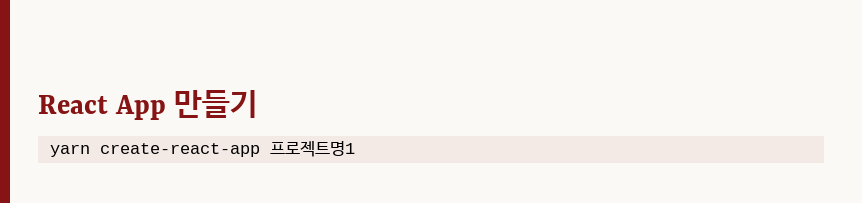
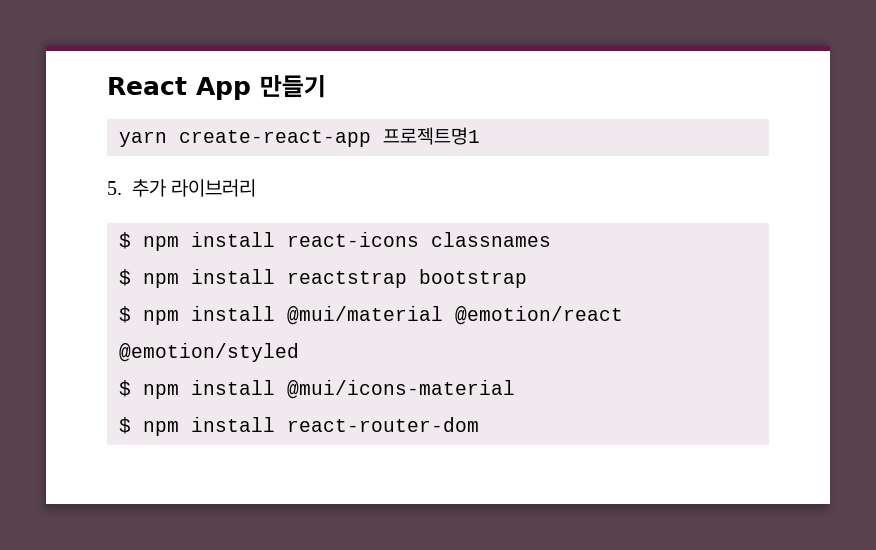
+ 5. 추가 라이브러리
+ $ npm install react-icons classnames
+ $ npm install reactstrap bootstrap
+ $ npm install @mui/material @emotion/react @emotion/styled
+ $ npm install @mui/icons-material
+ $ npm install react-router-dom

